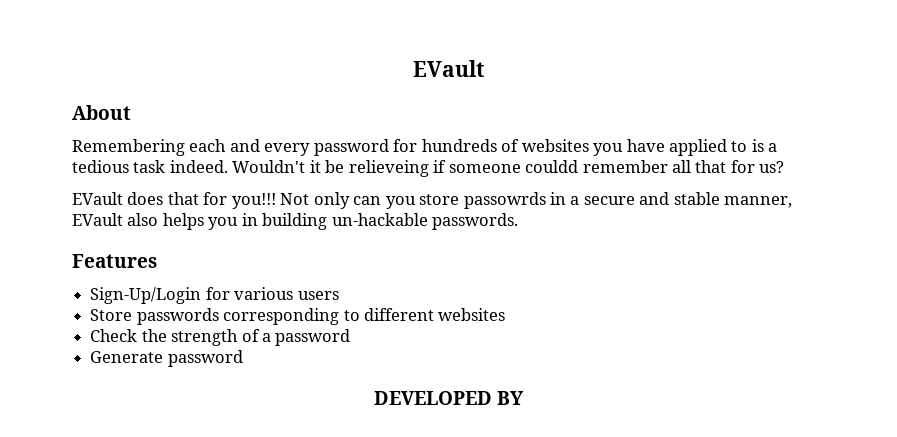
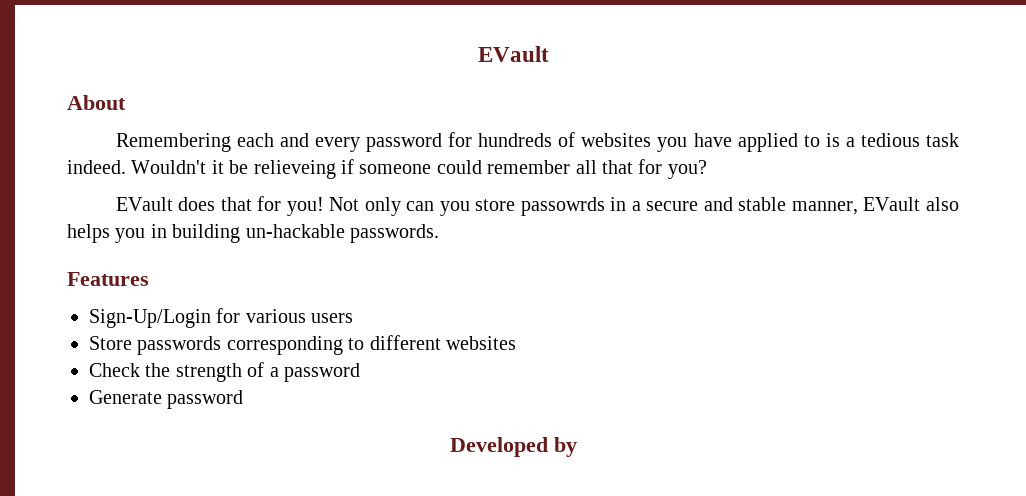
- Wouldn't it be relieveing if someone couldd remember all that for us?
+ Wouldn't it be relieveing if someone could remember all that for you?
- EVault does that for you!!!
+ EVault does that for you!
- DEVELOPED BY
+ Developed by

